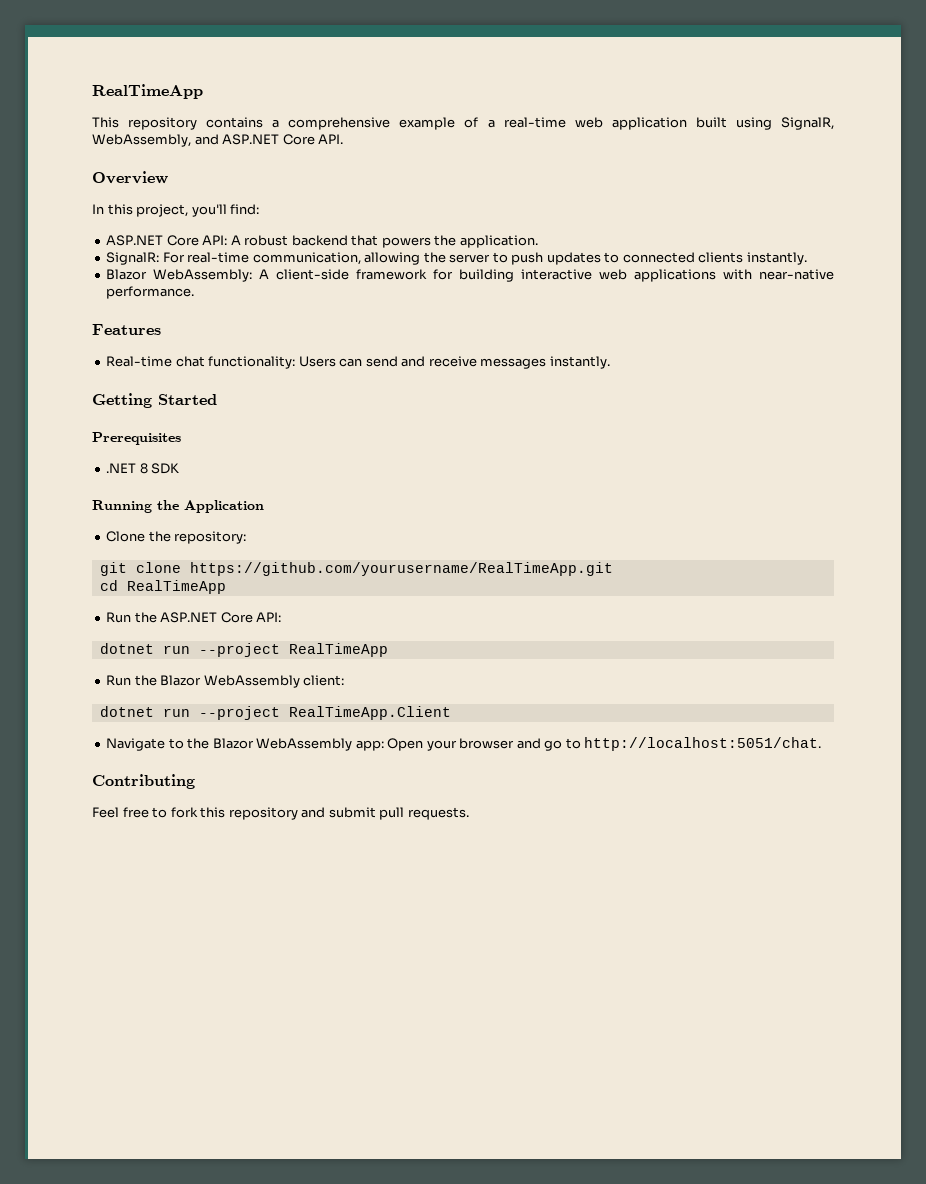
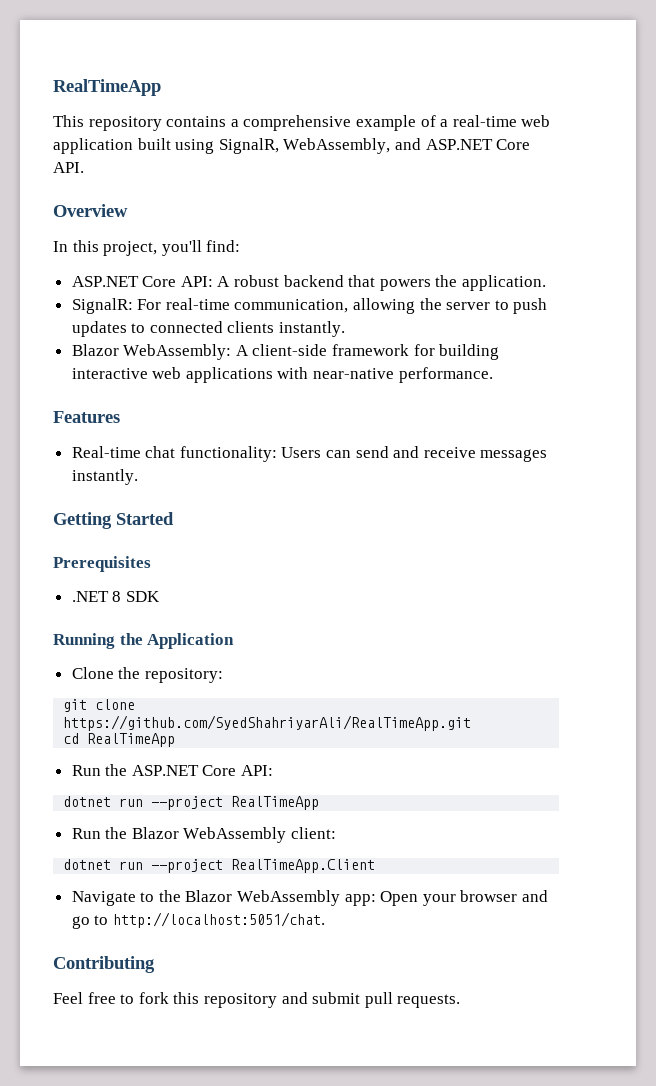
- git clone https://github.com/yourusername/RealTimeApp.git
+ git clone https://github.com/SyedShahriyarAli/RealTimeApp.git

